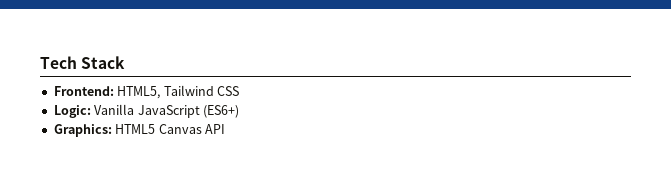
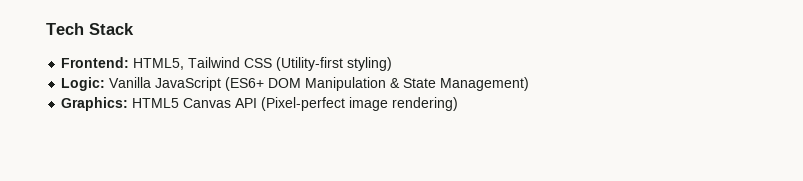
- Frontend: HTML5, Tailwind CSS
+ Frontend: HTML5, Tailwind CSS (Utility-first styling)
- Logic: Vanilla JavaScript (ES6+)
+ Logic: Vanilla JavaScript (ES6+ DOM Manipulation & State Management)
- Graphics: HTML5 Canvas API
+ Graphics: HTML5 Canvas API (Pixel-perfect image rendering)

